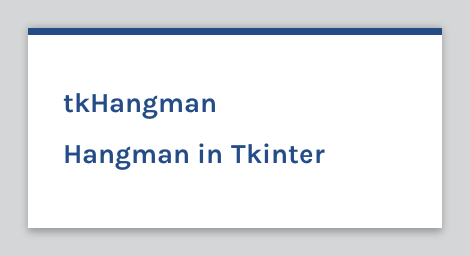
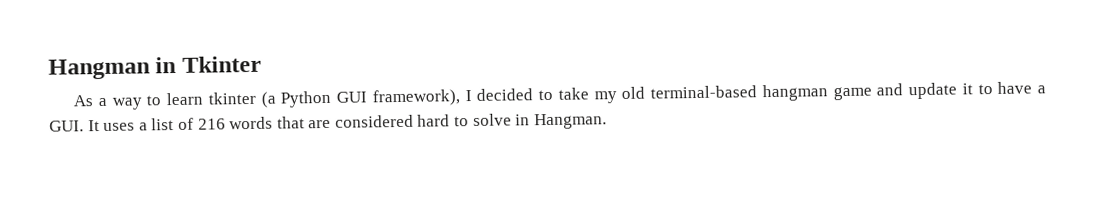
- tkHangman
+ As a way to learn tkinter (a Python GUI framework), I decided to take my old terminal-based hangman game and update it to have a GUI. It uses a list of 216 words that are considered hard to solve in Hangman.

